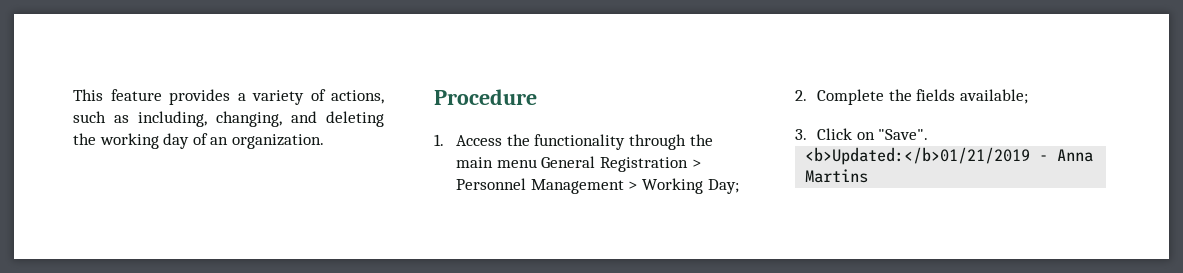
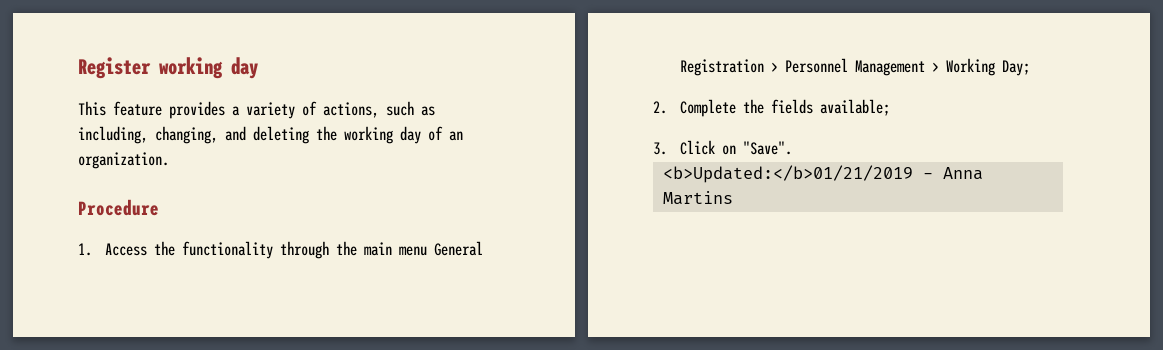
+ Register working day

